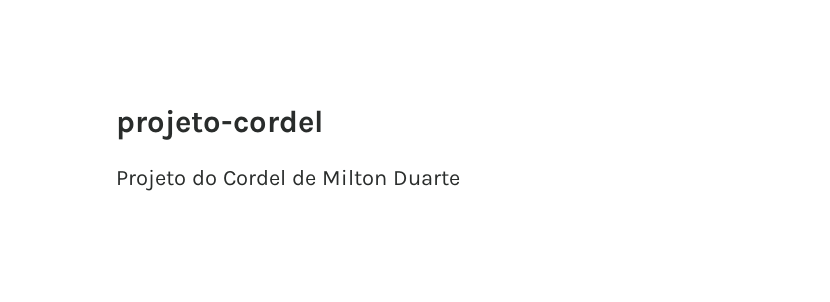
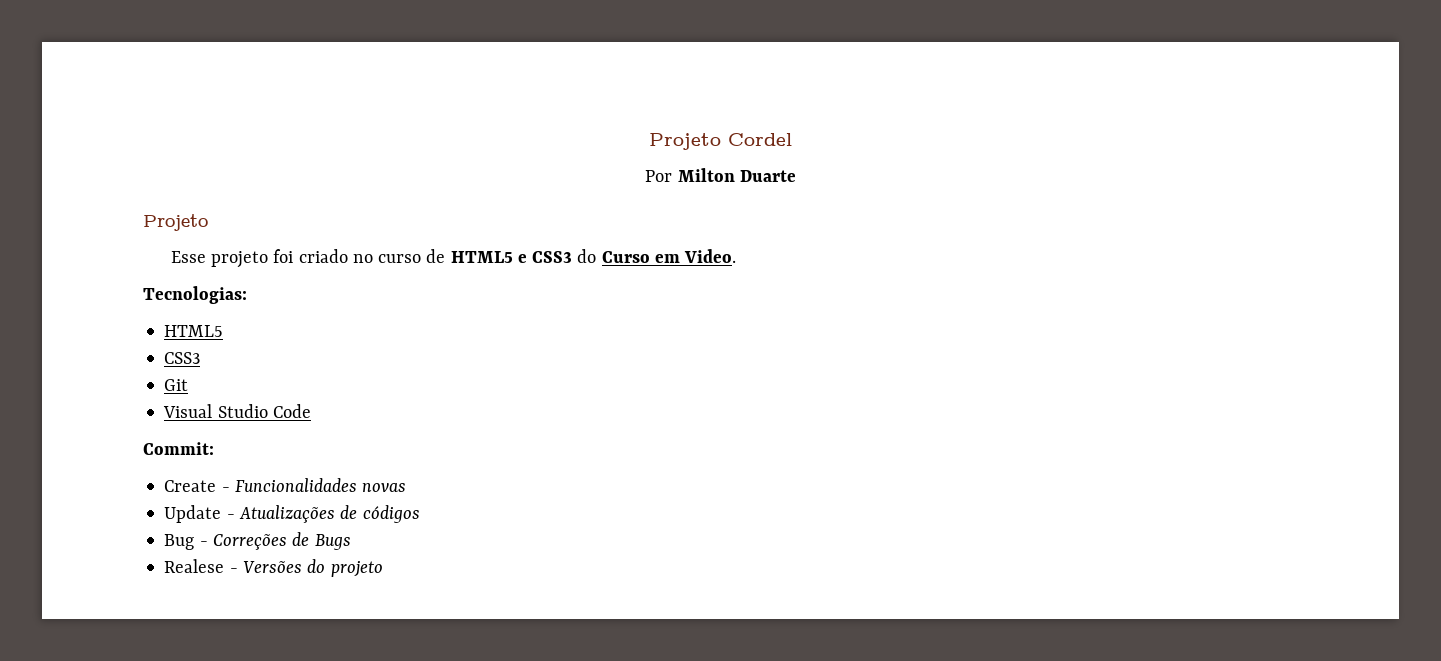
- projeto-cordel
- Projeto do Cordel de Milton Duarte
+ Projeto Cordel
+ Por Milton Duarte
+ Projeto
+ Esse projeto foi criado no curso de HTML5 e CSS3 do Curso em Video.
+ Tecnologias:
+ HTML5
+ CSS3
+ Git
+ Visual Studio Code
+ Commit:
+ Create - Funcionalidades novas
+ Update - Atualizações de códigos
+ Bug - Correções de Bugs
+ Realese - Versões do projeto

